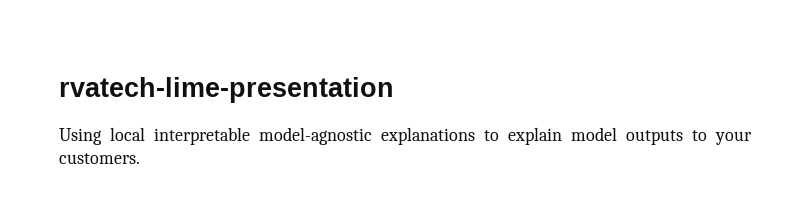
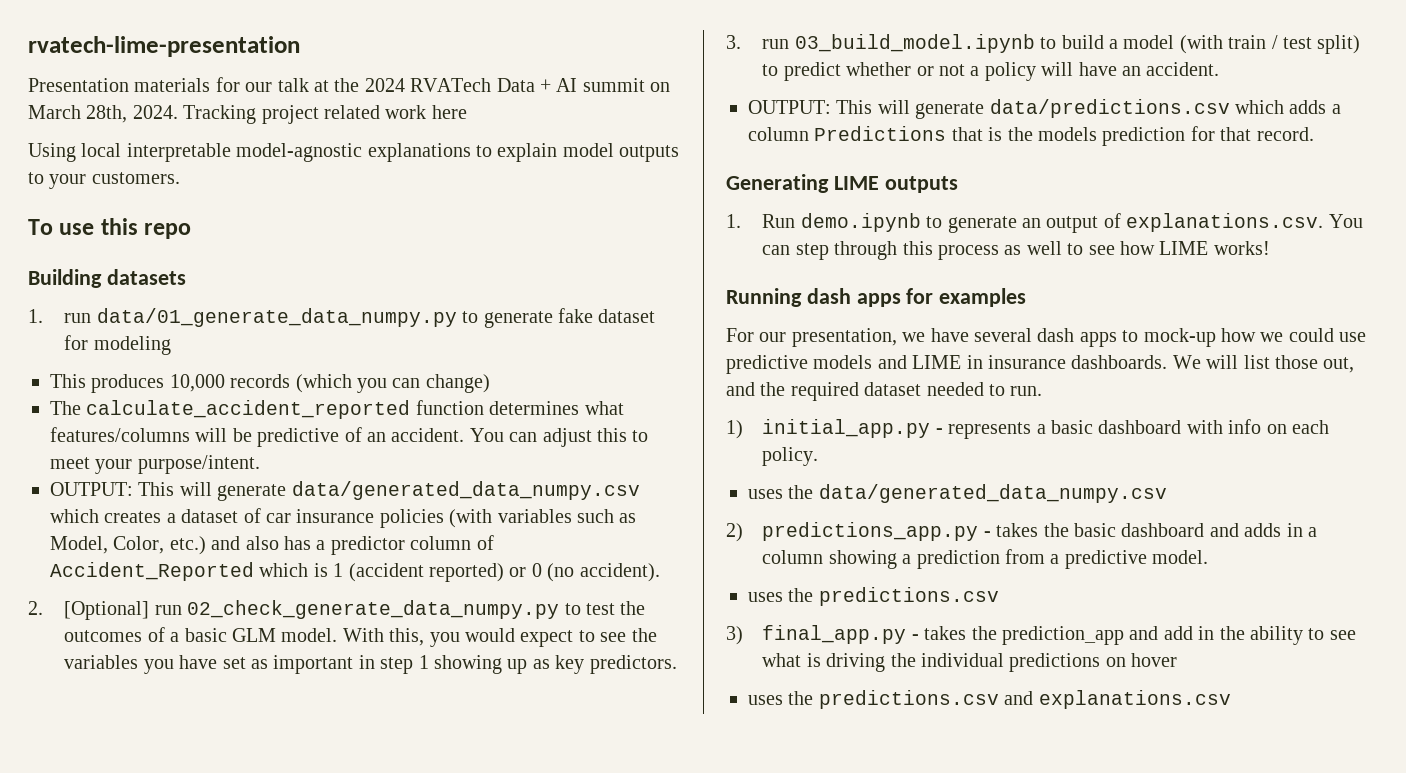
+ Presentation materials for our talk at the 2024 RVATech Data + AI summit on March 28th, 2024. Tracking project related work here
+ To use this repo
+ Building datasets
+ 1. run data/01_generate_data_numpy.py to generate fake dataset for modeling
+ This produces 10,000 records (which you can change)
+ The calculate_accident_reported function determines what features/columns will be predictive of an accident. You can adjust this to meet your purpose/intent.
+ OUTPUT: This will generate data/generated_data_numpy.csv which creates a dataset of car insurance policies (with variables such as Model, Color, etc.) and also has a predictor column of Accident_Reported which is 1 (accident reported) or 0 (no accident).
+ 2. [Optional] run 02_check_generate_data_numpy.py to test the outcomes of a basic GLM model. With this, you would expect to see the variables you have set as important in step 1 showing up as key predictors.
+ 3. run 03_build_model.ipynb to build a model (with train / test split) to predict whether or not a policy will have an accident.
+ OUTPUT: This will generate data/predictions.csv which adds a column Predictions that is the models prediction for that record.
+ Generating LIME outputs
+ 1. Run demo.ipynb to generate an output of explanations.csv. You can step through this process as well to see how LIME works!
+ Running dash apps for examples
+ For our presentation, we have several dash apps to mock-up how we could use predictive models and LIME in insurance dashboards. We will list those out, and the required dataset needed to run.
+ 1) initial_app.py - represents a basic dashboard with info on each policy.
+ uses the data/generated_data_numpy.csv
+ 2) predictions_app.py - takes the basic dashboard and adds in a column showing a prediction from a predictive model.
+ uses the predictions.csv
+ 3) final_app.py - takes the prediction_app and add in the ability to see what is driving the individual predictions on hover
+ uses the predictions.csv and explanations.csv

